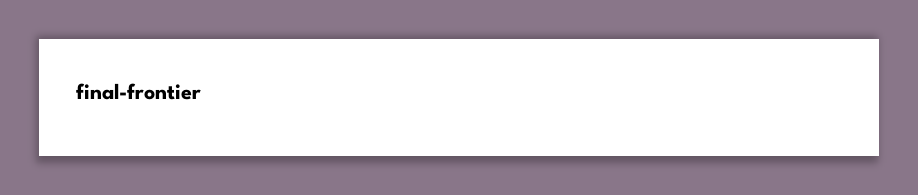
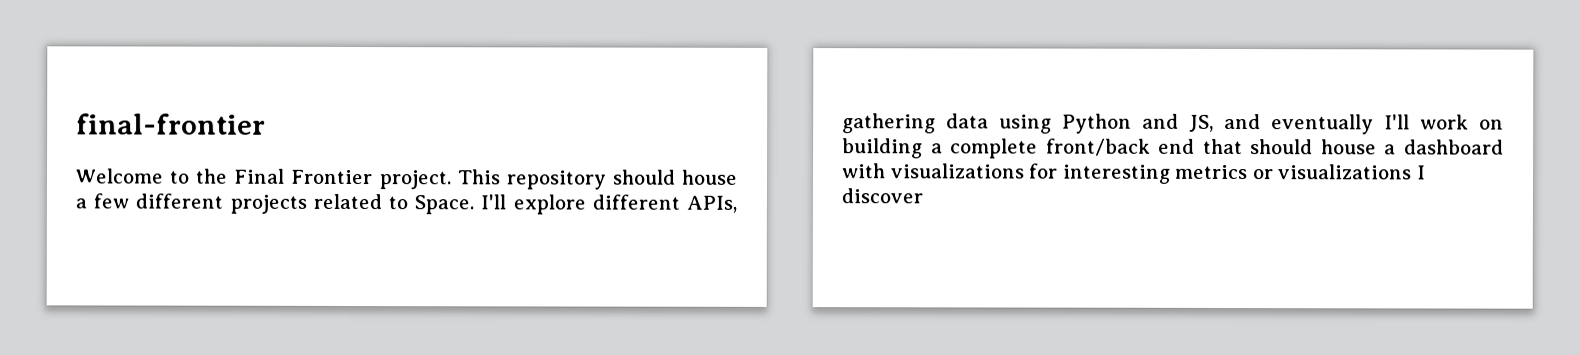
+ Welcome to the Final Frontier project. This repository should house a few different projects related to Space. I'll explore different APIs, gathering data using Python and JS, and eventually I'll work on building a complete front/back end that should house a dashboard with visualizations for interesting metrics or visualizations I discover

